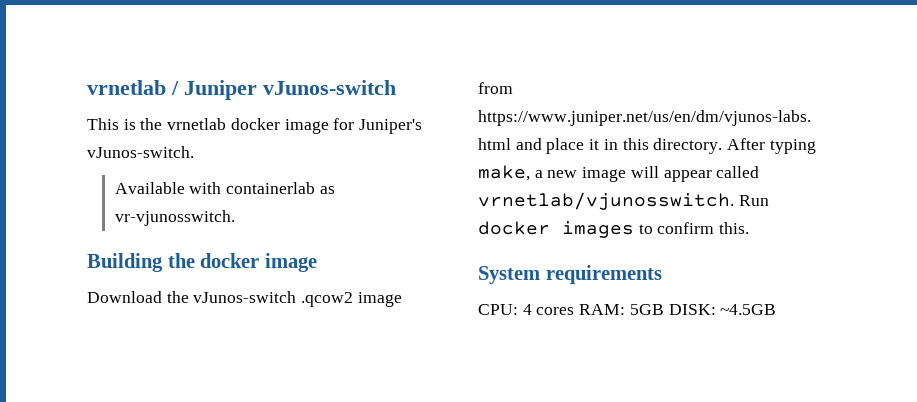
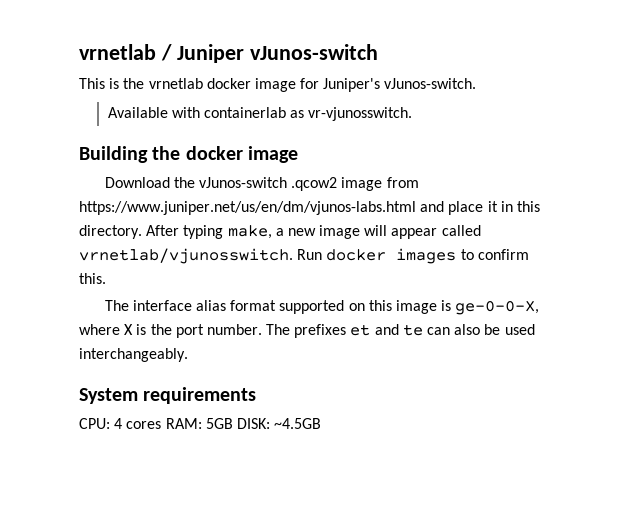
+ The interface alias format supported on this image is ge-0-0-X, where X is the port number. The prefixes et and te can also be used interchangeably.

